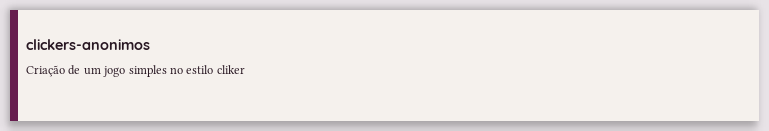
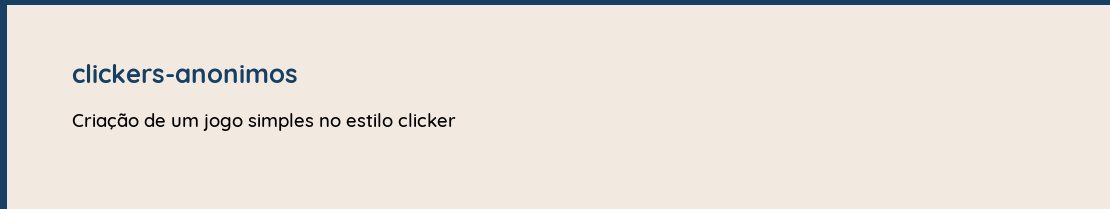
- Criação de um jogo simples no estilo cliker
+ Criação de um jogo simples no estilo clicker

